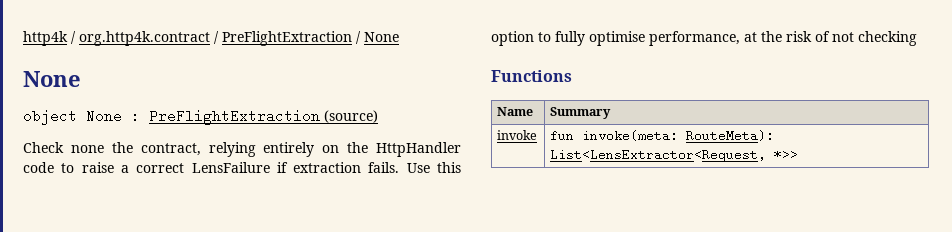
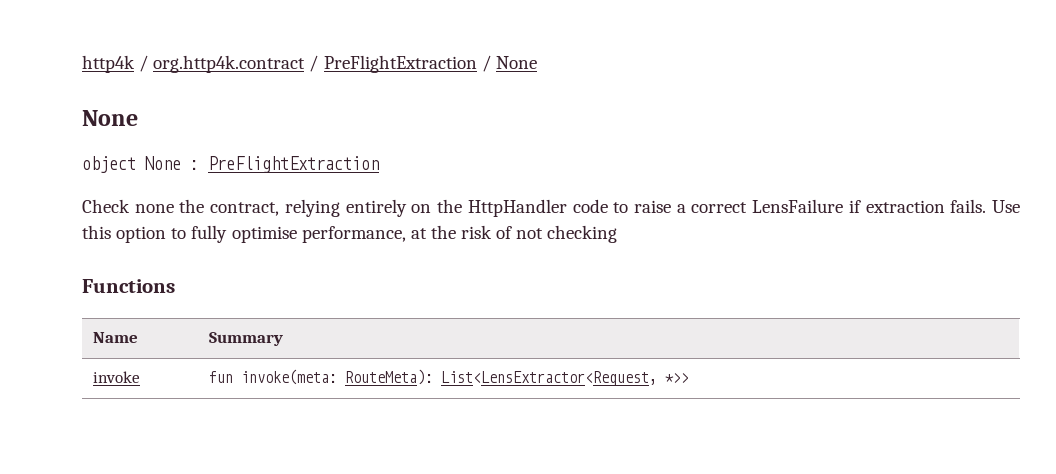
- object None : PreFlightExtraction (source)
+ object None : PreFlightExtraction

